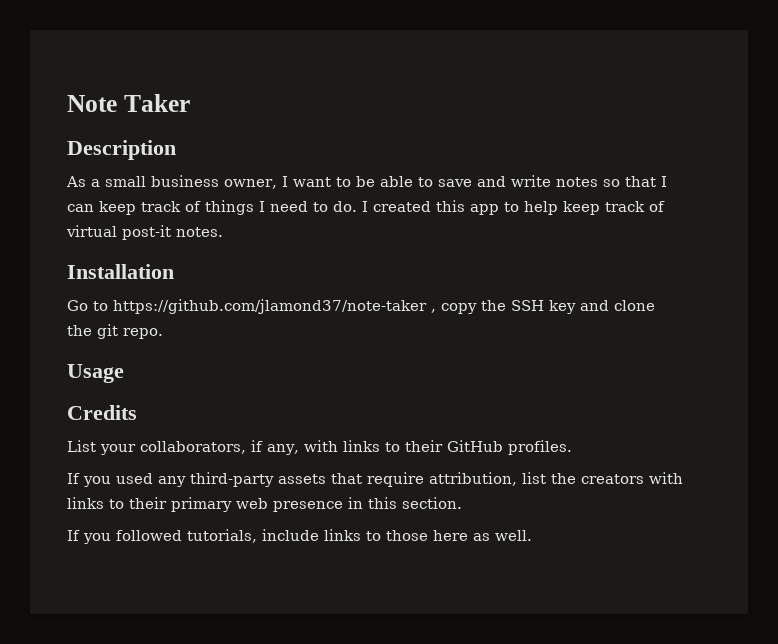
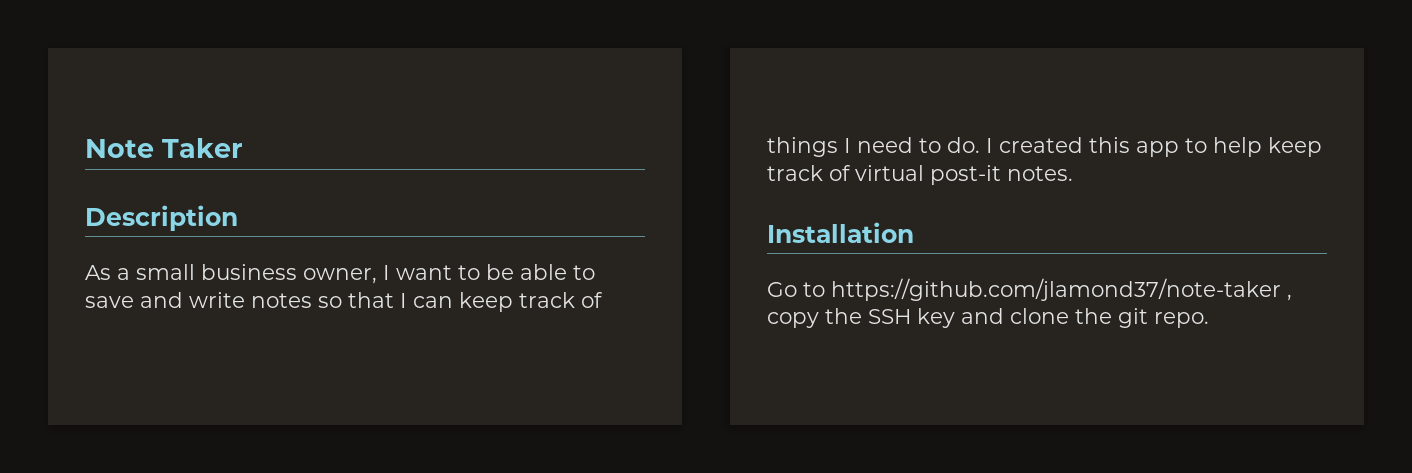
- Usage
- Credits
- List your collaborators, if any, with links to their GitHub profiles.
- If you used any third-party assets that require attribution, list the creators with links to their primary web presence in this section.
- If you followed tutorials, include links to those here as well.

